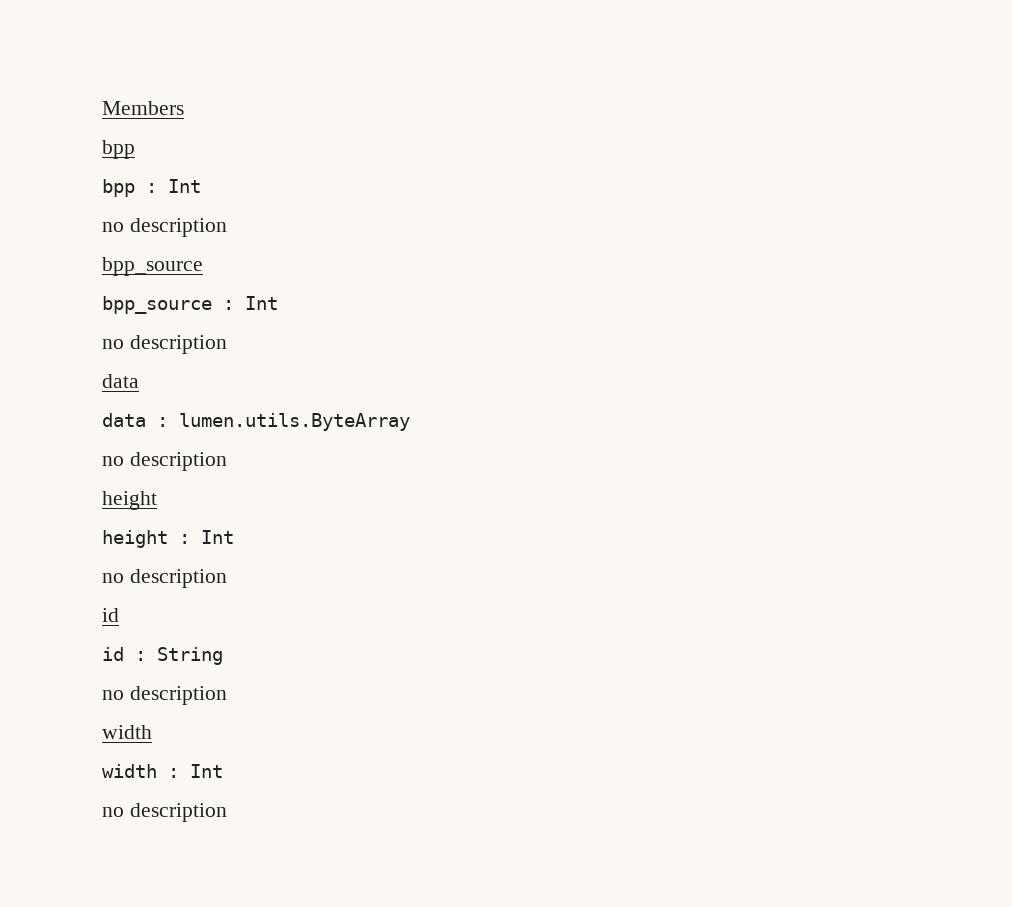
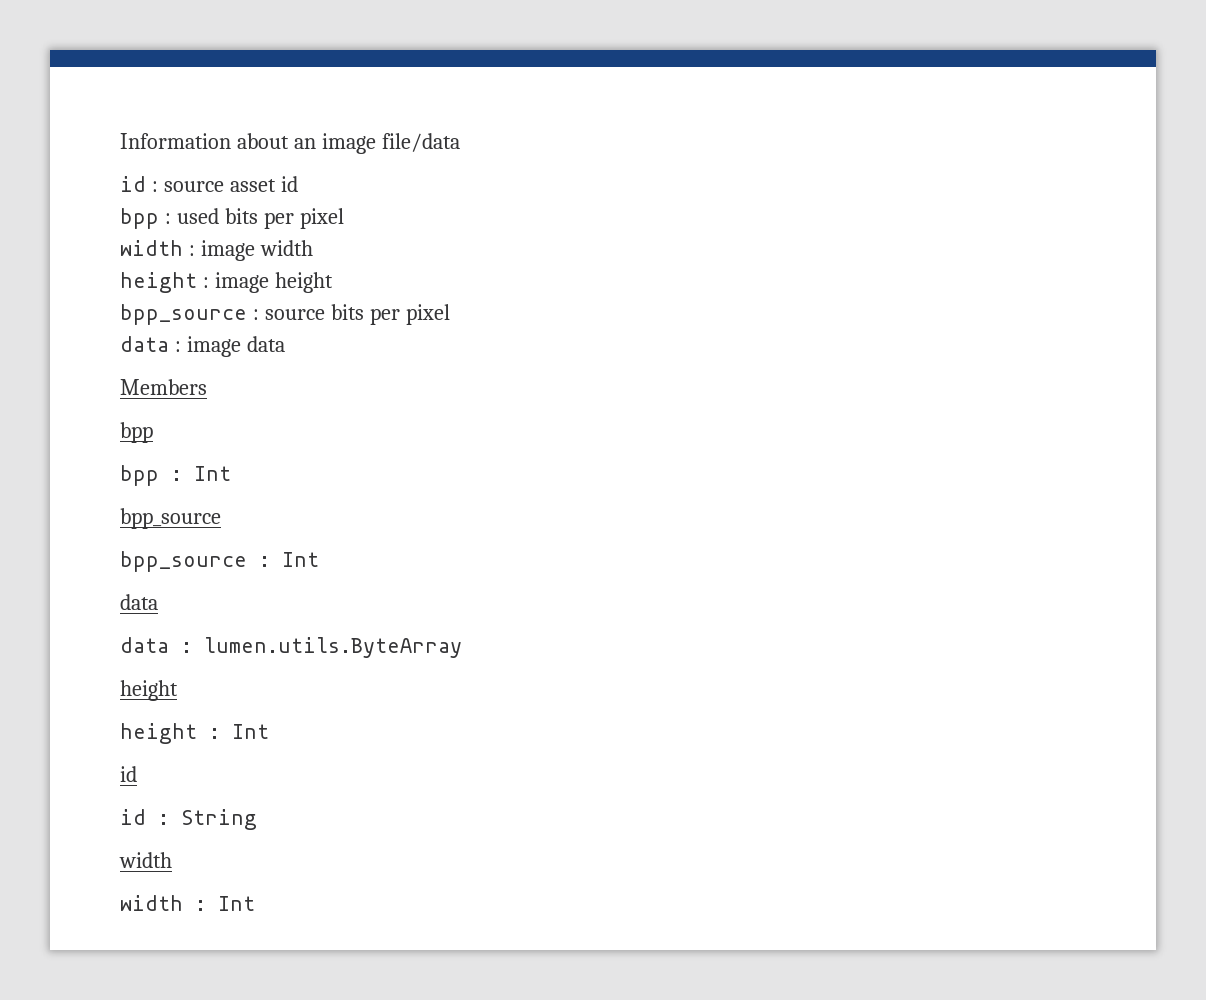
+ Information about an image file/data
+ id : source asset id
+ bpp : used bits per pixel
+ width : image width
+ height : image height
+ bpp_source : source bits per pixel
+ data : image data
  bpp : Int
- no description
  bpp_source : Int
- no description
  data : lumen.utils.ByteArray
- no description
  height : Int
- no description
  id : String
- no description
  width : Int
- no description

